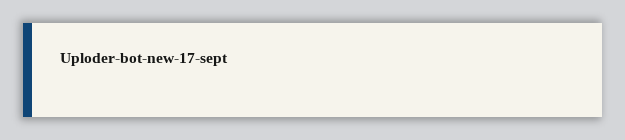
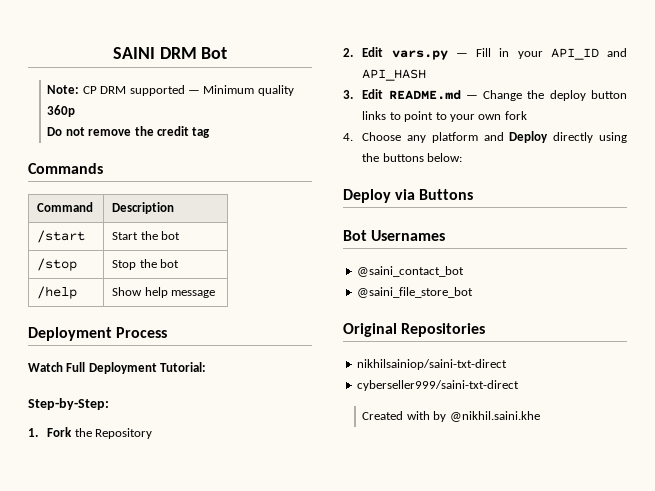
- Uploder-bot-new-17-sept
+ SAINI DRM Bot
+ Note: CP DRM supported — Minimum quality 360p
+ Do not remove the credit tag
+ Commands
+ Command | Description
+ /start | Start the bot
+ /stop | Stop the bot
+ /help | Show help message
+ Deployment Process
+ Watch Full Deployment Tutorial:
+ Step-by-Step:
+ 1. Fork the Repository
+ 2. Edit vars.py — Fill in your API_ID and API_HASH
+ 3. Edit README.md — Change the deploy button links to point to your own fork
+ 4. Choose any platform and Deploy directly using the buttons below:
+ Deploy via Buttons
+ Bot Usernames
+ @saini_contact_bot
+ @saini_file_store_bot
+ Original Repositories
+ nikhilsainiop/saini-txt-direct
+ cyberseller999/saini-txt-direct
+ Created with by @nikhil.saini.khe

